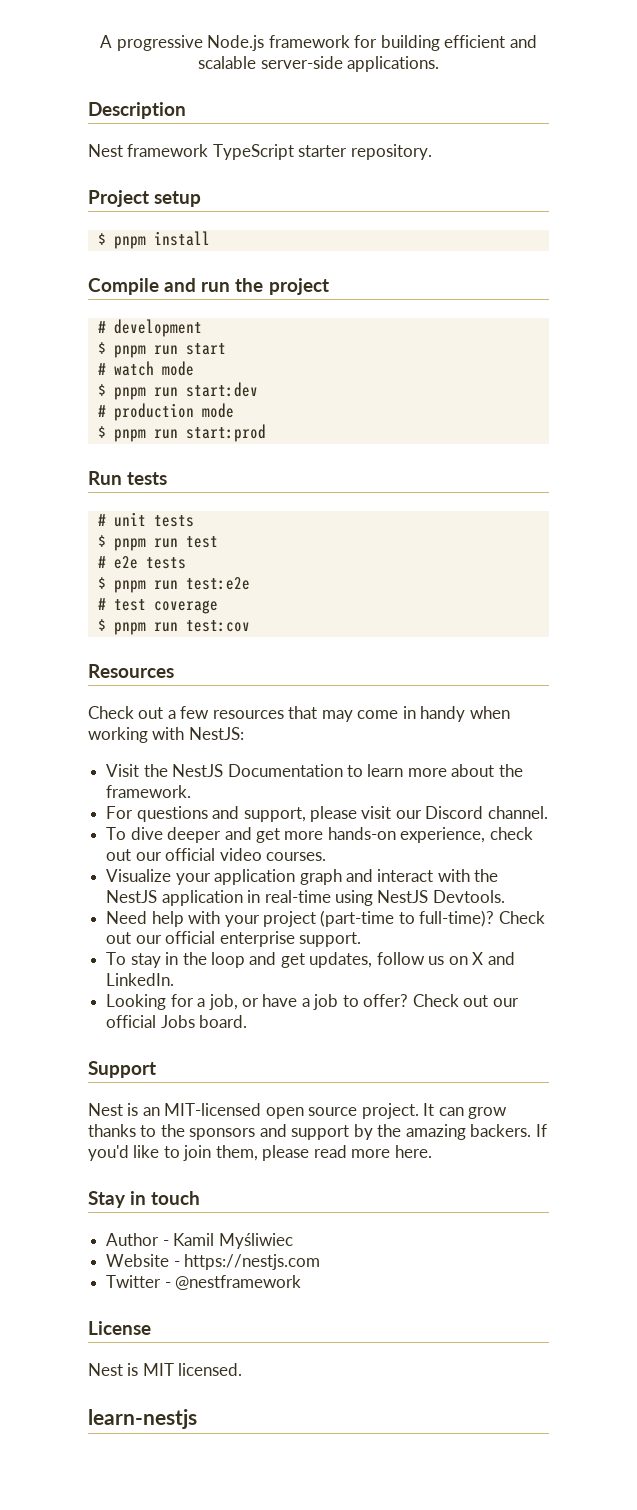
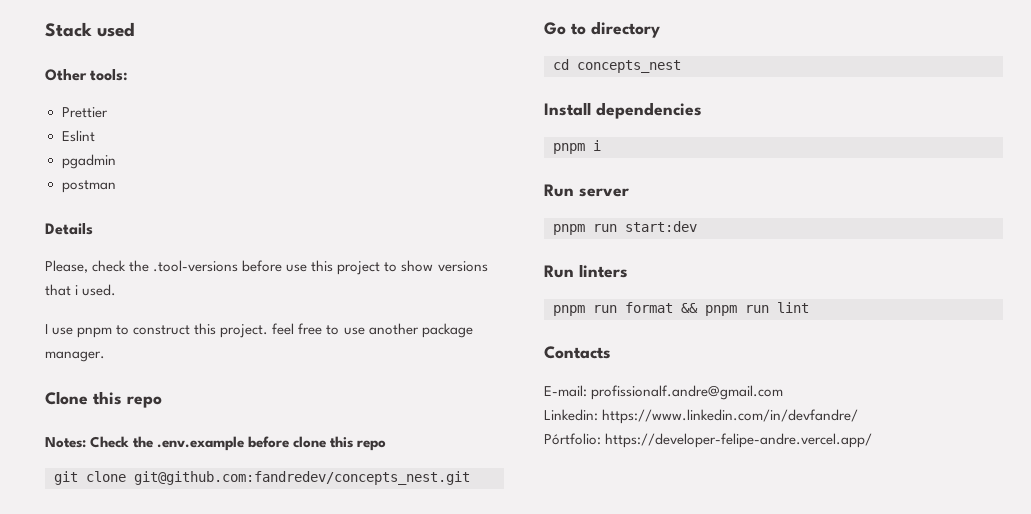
- A progressive Node.js framework for building efficient and scalable server-side applications.
- Description
- Nest framework TypeScript starter repository.
- Project setup
- $ pnpm install
- Compile and run the project
- # development
- $ pnpm run start
- # watch mode
- $ pnpm run start:dev
- # production mode
- $ pnpm run start:prod
- Run tests
- # unit tests
- $ pnpm run test
- # e2e tests
- $ pnpm run test:e2e
- # test coverage
- $ pnpm run test:cov
- Resources
- Check out a few resources that may come in handy when working with NestJS:
- Visit the NestJS Documentation to learn more about the framework.
- For questions and support, please visit our Discord channel.
- To dive deeper and get more hands-on experience, check out our official video courses.
- Visualize your application graph and interact with the NestJS application in real-time using NestJS Devtools.
- Need help with your project (part-time to full-time)? Check out our official enterprise support.
- To stay in the loop and get updates, follow us on X and LinkedIn.
- Looking for a job, or have a job to offer? Check out our official Jobs board.
- Support
- Nest is an MIT-licensed open source project. It can grow thanks to the sponsors and support by the amazing backers. If you'd like to join them, please read more here.
- Stay in touch
- Author - Kamil Myśliwiec
- Website - https://nestjs.com
- Twitter - @nestframework
- License
- Nest is MIT licensed.
- learn-nestjs
+ Stack used
+ Other tools:
+ Prettier
+ Eslint
+ pgadmin
+ postman
+ Details
+ Please, check the .tool-versions before use this project to show versions that i used.
+ I use pnpm to construct this project. feel free to use another package manager.
+ Clone this repo
+ Notes: Check the .env.example before clone this repo
+ git clone git@github.com:fandredev/concepts_nest.git
+ Go to directory
+ cd concepts_nest
+ Install dependencies
+ pnpm i
+ Run server
+ pnpm run start:dev
+ Run linters
+ pnpm run format && pnpm run lint
+ Contacts
+ E-mail: profissionalf.andre@gmail.com
+ Linkedin: https://www.linkedin.com/in/devfandre/
+ Pórtfolio: https://developer-felipe-andre.vercel.app/

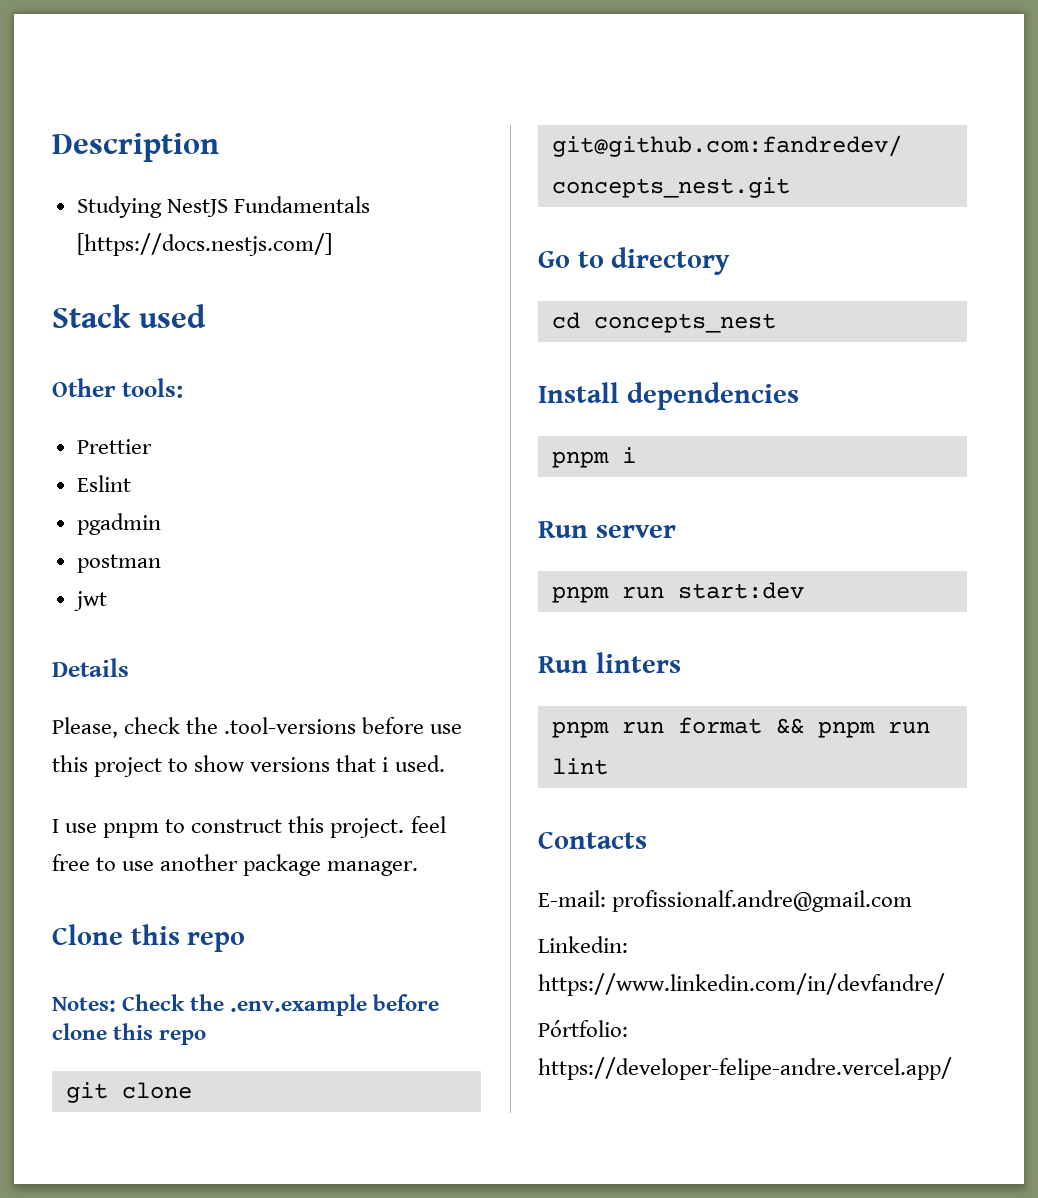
+ Description
+ Studying NestJS Fundamentals [https://docs.nestjs.com/]
+ jwt

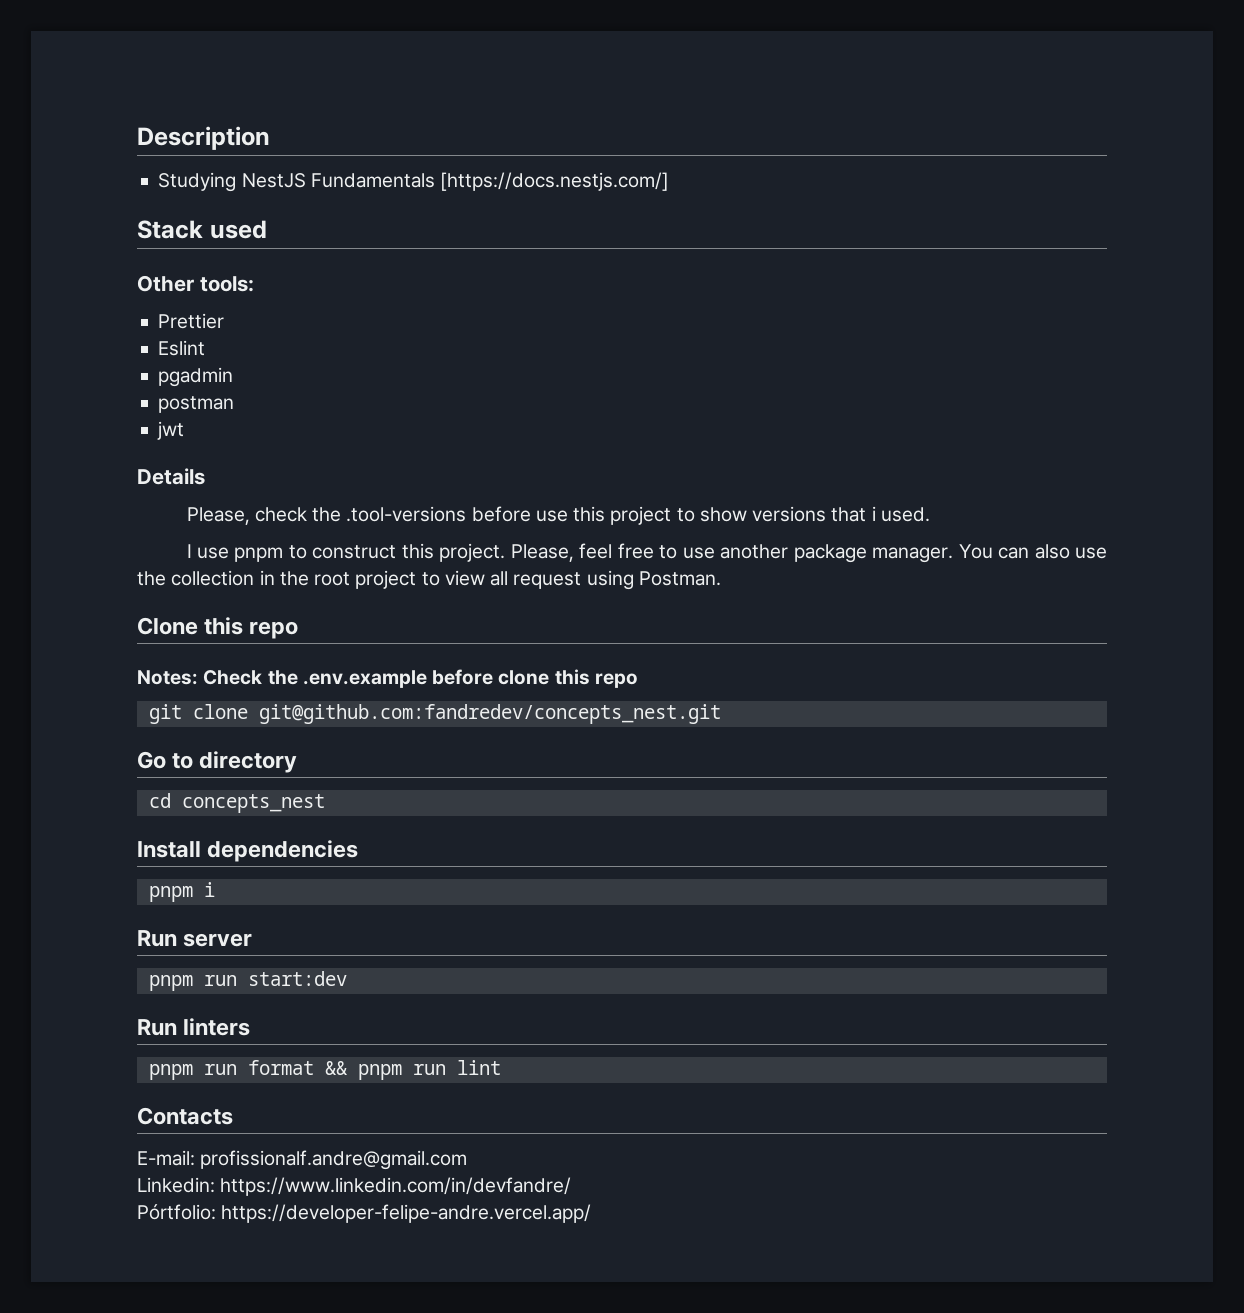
- I use pnpm to construct this project. feel free to use another package manager.
+ I use pnpm to construct this project. Please, feel free to use another package manager. You can also use the collection in the root project to view all request using Postman.

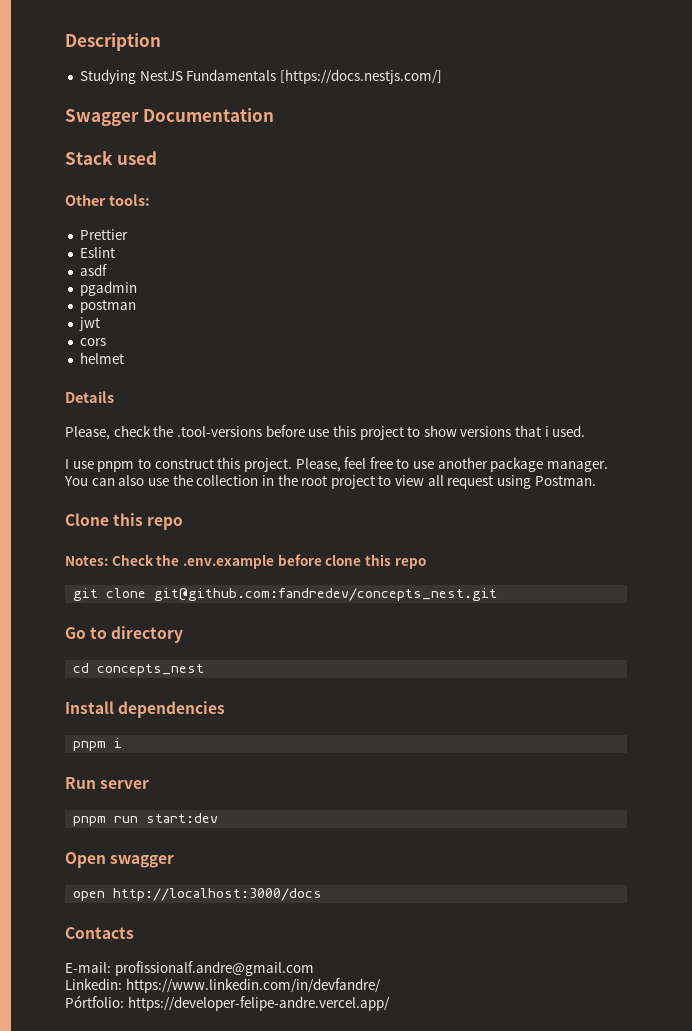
+ Swagger Documentation
+ asdf
+ cors
+ helmet
- Run linters
- pnpm run format && pnpm run lint
+ Open swagger
+ open http://localhost:3000/docs

